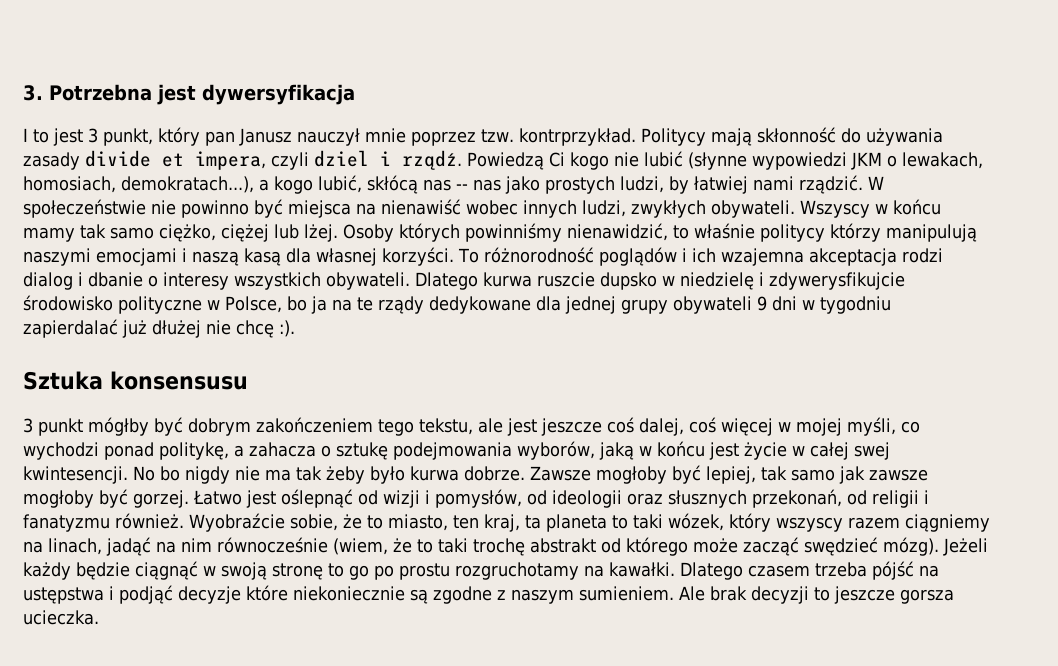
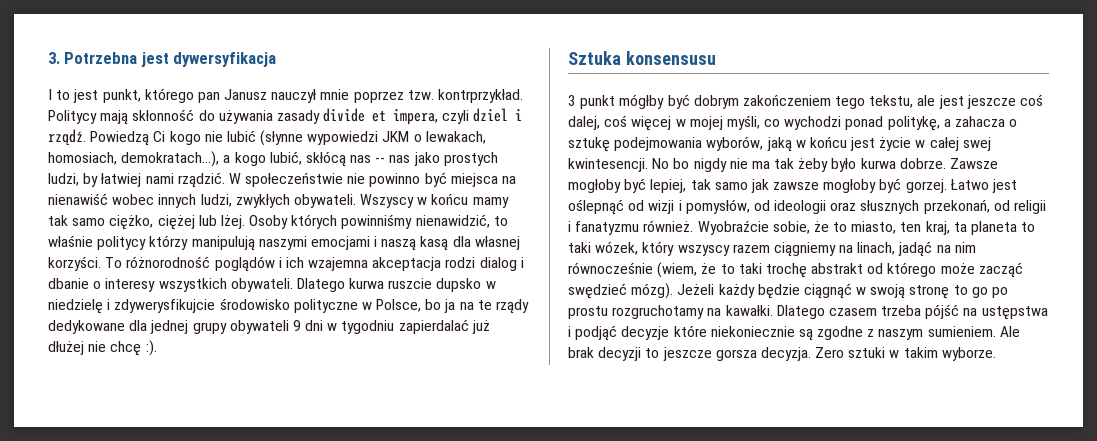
- I to jest 3 punkt, który pan Janusz nauczył mnie poprzez tzw. kontrprzykład.
+ I to jest punkt, którego pan Janusz nauczył mnie poprzez tzw. kontrprzykład.
- Ale brak decyzji to jeszcze gorsza ucieczka.
+ Ale brak decyzji to jeszcze gorsza decyzja. Zero sztuki w takim wyborze.

